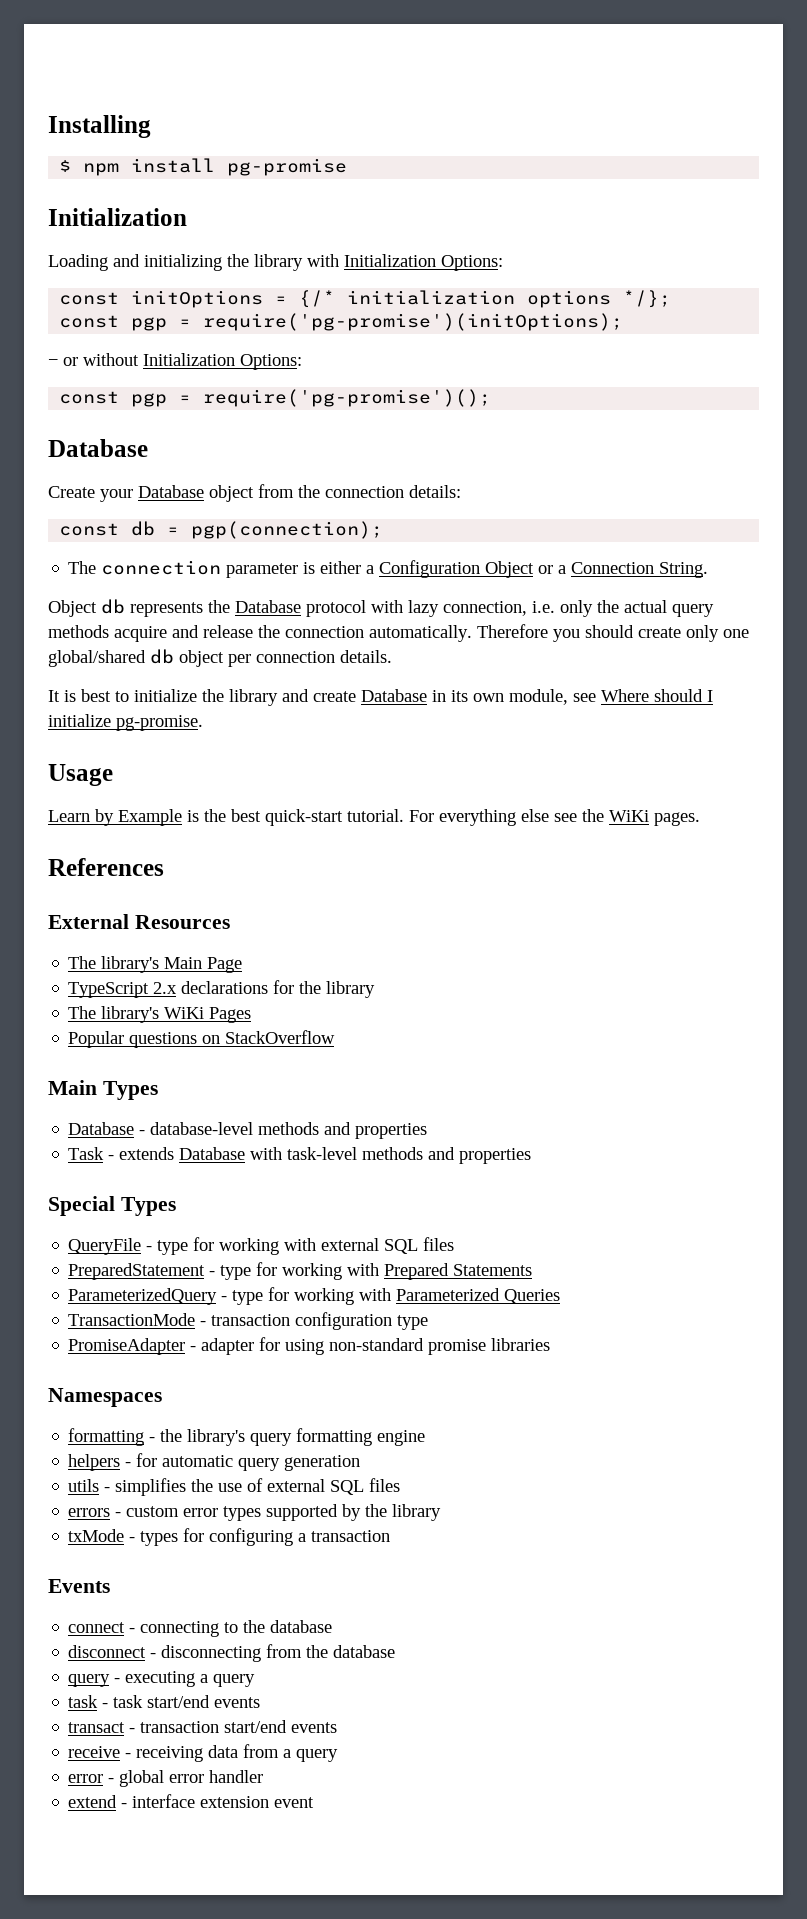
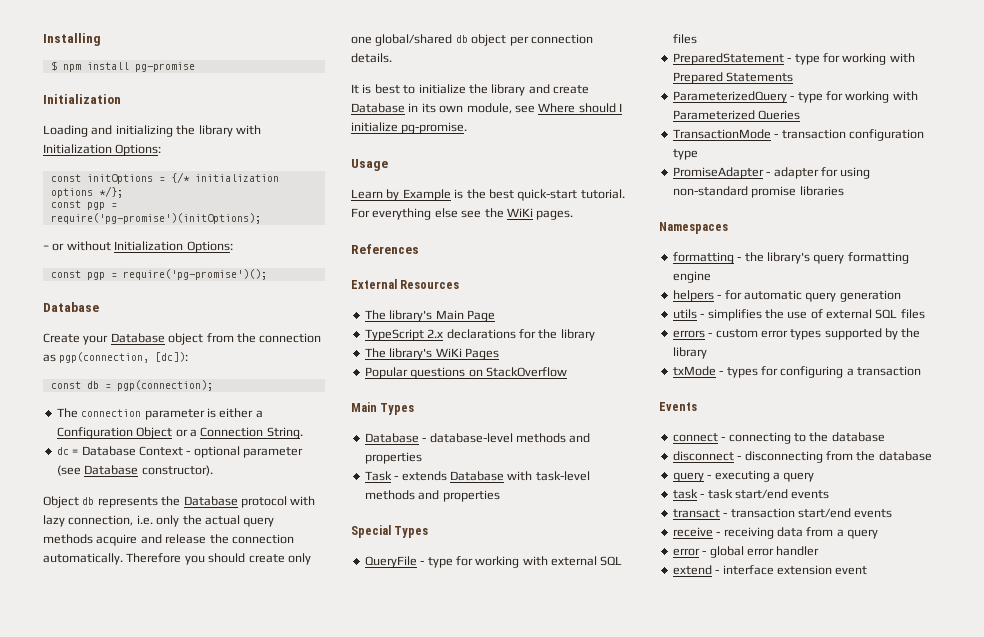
- Create your Database object from the connection details:
+ Create your Database object from the connection as pgp(connection, [dc]):
+ dc = Database Context - optional parameter (see Database constructor).

